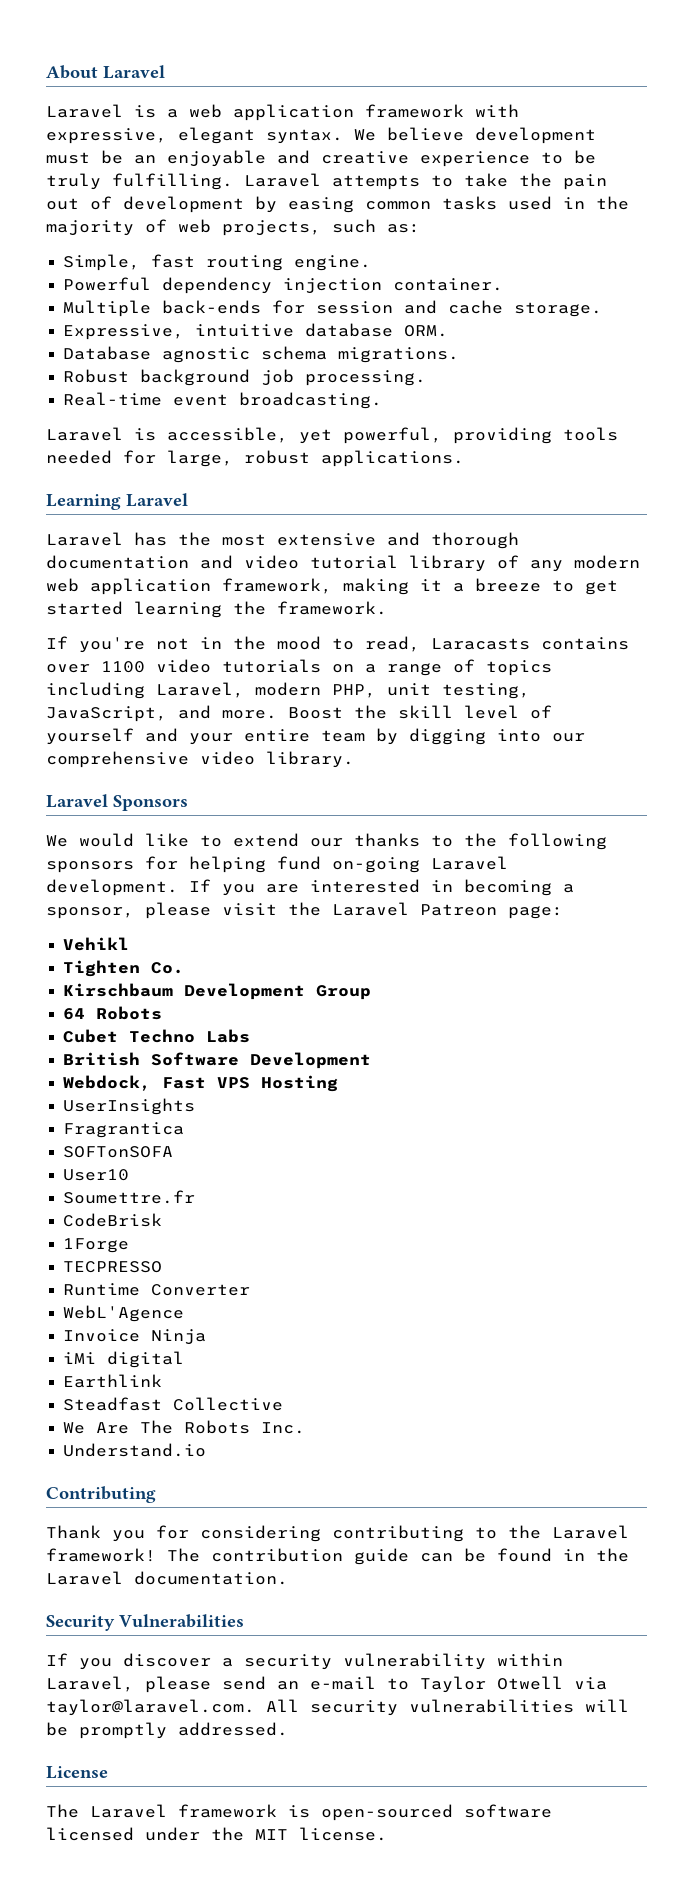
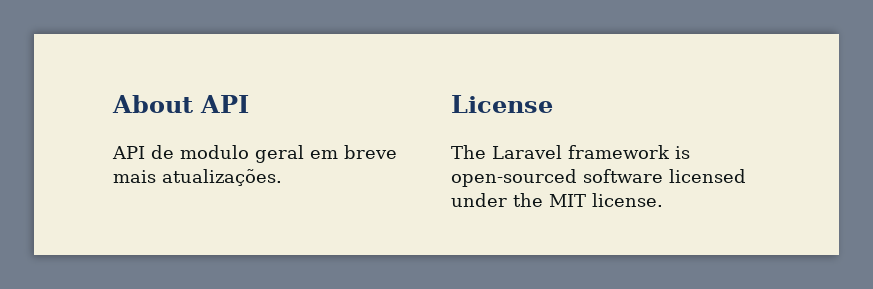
- About Laravel
- Laravel is a web application framework with expressive, elegant syntax. We believe development must be an enjoyable and creative experience to be truly fulfilling. Laravel attempts to take the pain out of development by easing common tasks used in the majority of web projects, such as:
- Simple, fast routing engine.
- Powerful dependency injection container.
- Multiple back-ends for session and cache storage.
- Expressive, intuitive database ORM.
- Database agnostic schema migrations.
- Robust background job processing.
- Real-time event broadcasting.
- Laravel is accessible, yet powerful, providing tools needed for large, robust applications.
- Learning Laravel
- Laravel has the most extensive and thorough documentation and video tutorial library of any modern web application framework, making it a breeze to get started learning the framework.
- If you're not in the mood to read, Laracasts contains over 1100 video tutorials on a range of topics including Laravel, modern PHP, unit testing, JavaScript, and more. Boost the skill level of yourself and your entire team by digging into our comprehensive video library.
- Laravel Sponsors
- We would like to extend our thanks to the following sponsors for helping fund on-going Laravel development. If you are interested in becoming a sponsor, please visit the Laravel Patreon page:
- Vehikl
- Tighten Co.
- Kirschbaum Development Group
- 64 Robots
- Cubet Techno Labs
- British Software Development
- Webdock, Fast VPS Hosting
- UserInsights
- Fragrantica
- SOFTonSOFA
- User10
- Soumettre.fr
- CodeBrisk
- 1Forge
- TECPRESSO
- Runtime Converter
- WebL'Agence
- Invoice Ninja
- iMi digital
- Earthlink
- Steadfast Collective
- We Are The Robots Inc.
- Understand.io
- Contributing
- Thank you for considering contributing to the Laravel framework! The contribution guide can be found in the Laravel documentation.
- Security Vulnerabilities
- If you discover a security vulnerability within Laravel, please send an e-mail to Taylor Otwell via taylor@laravel.com. All security vulnerabilities will be promptly addressed.
+ About API
+ API de modulo geral em breve mais atualizações.

